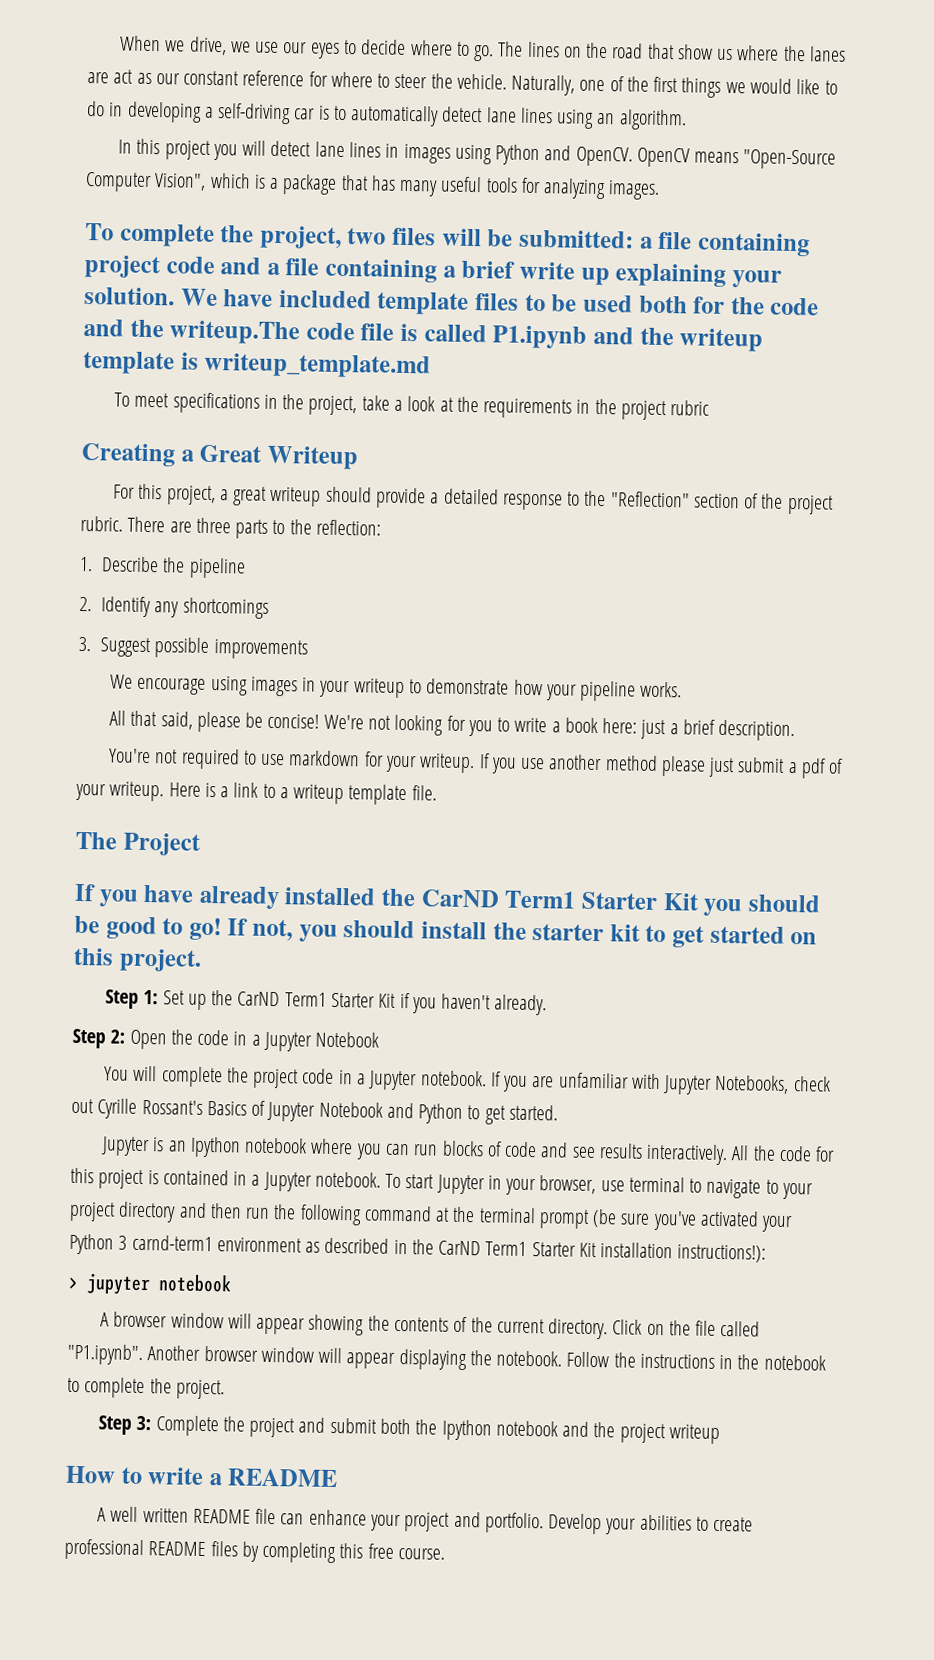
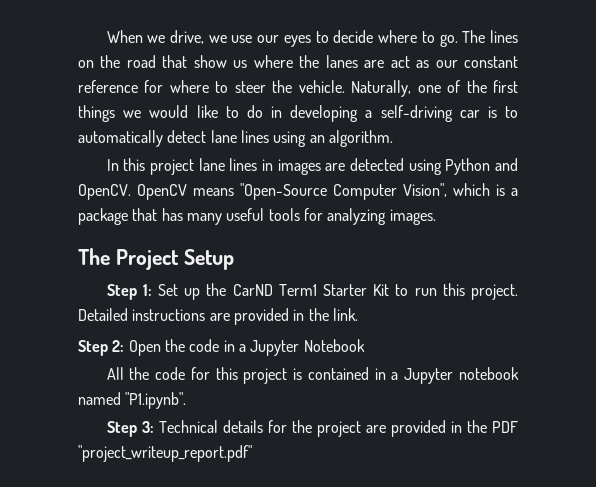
- In this project you will detect lane lines in images using Python and OpenCV.
+ In this project lane lines in images are detected using Python and OpenCV.
- To complete the project, two files will be submitted: a file containing project code and a file containing a brief write up explaining your solution. We have included template files to be used both for the code and the writeup.The code file is called P1.ipynb and the writeup template is writeup_template.md
- To meet specifications in the project, take a look at the requirements in the project rubric
- Creating a Great Writeup
- For this project, a great writeup should provide a detailed response to the "Reflection" section of the project rubric. There are three parts to the reflection:
- 1. Describe the pipeline
- 2. Identify any shortcomings
- 3. Suggest possible improvements
- We encourage using images in your writeup to demonstrate how your pipeline works.
- All that said, please be concise! We're not looking for you to write a book here: just a brief description.
- You're not required to use markdown for your writeup. If you use another method please just submit a pdf of your writeup. Here is a link to a writeup template file.
- The Project
- If you have already installed the CarND Term1 Starter Kit you should be good to go! If not, you should install the starter kit to get started on this project.
+ The Project Setup
- Step 1: Set up the CarND Term1 Starter Kit if you haven't already.
+ Step 1: Set up the CarND Term1 Starter Kit to run this project. Detailed instructions are provided in the link.
- You will complete the project code in a Jupyter notebook. If you are unfamiliar with Jupyter Notebooks, check out Cyrille Rossant's Basics of Jupyter Notebook and Python to get started.
- Jupyter is an Ipython notebook where you can run blocks of code and see results interactively. All the code for this project is contained in a Jupyter notebook. To start Jupyter in your browser, use terminal to navigate to your project directory and then run the following command at the terminal prompt (be sure you've activated your Python 3 carnd-term1 environment as described in the CarND Term1 Starter Kit installation instructions!):
- > jupyter notebook
- A browser window will appear showing the contents of the current directory. Click on the file called "P1.ipynb". Another browser window will appear displaying the notebook. Follow the instructions in the notebook to complete the project.
- Step 3: Complete the project and submit both the Ipython notebook and the project writeup
- How to write a README
- A well written README file can enhance your project and portfolio. Develop your abilities to create professional README files by completing this free course.
+ All the code for this project is contained in a Jupyter notebook named "P1.ipynb".
+ Step 3: Technical details for the project are provided in the PDF "project_writeup_report.pdf"

